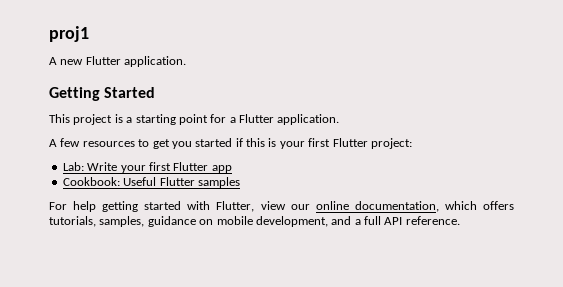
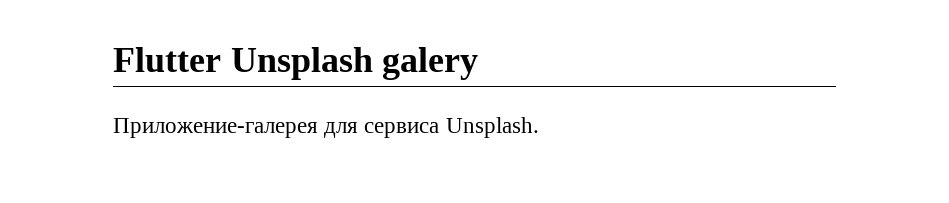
- proj1
- A new Flutter application.
- Getting Started
- This project is a starting point for a Flutter application.
- A few resources to get you started if this is your first Flutter project:
- Lab: Write your first Flutter app
- Cookbook: Useful Flutter samples
- For help getting started with Flutter, view our online documentation, which offers tutorials, samples, guidance on mobile development, and a full API reference.
+ Flutter Unsplash galery
+ Приложение-галерея для сервиса Unsplash.

